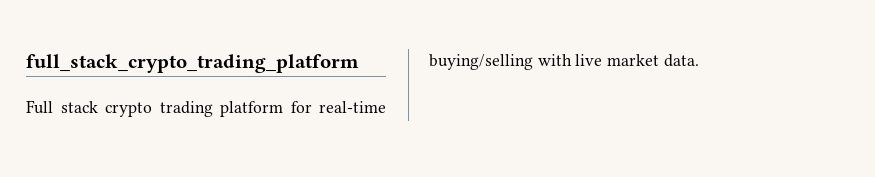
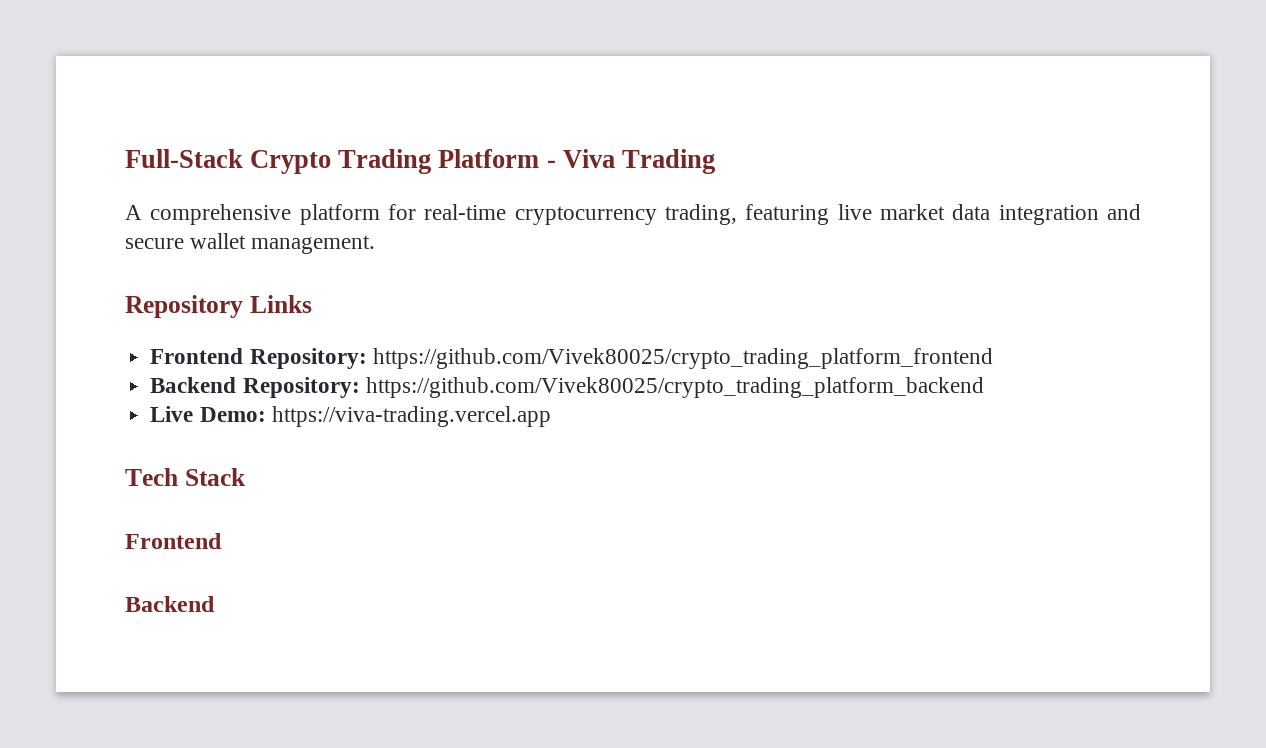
- full_stack_crypto_trading_platform
- Full stack crypto trading platform for real-time buying/selling with live market data.
+ Full-Stack Crypto Trading Platform - Viva Trading
+ A comprehensive platform for real-time cryptocurrency trading, featuring live market data integration and secure wallet management.
+ Repository Links
+ Frontend Repository: https://github.com/Vivek80025/crypto_trading_platform_frontend
+ Backend Repository: https://github.com/Vivek80025/crypto_trading_platform_backend
+ Live Demo: https://viva-trading.vercel.app
+ Tech Stack
+ Frontend
+ Backend

